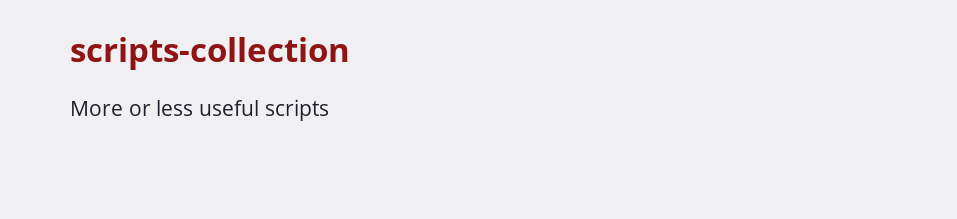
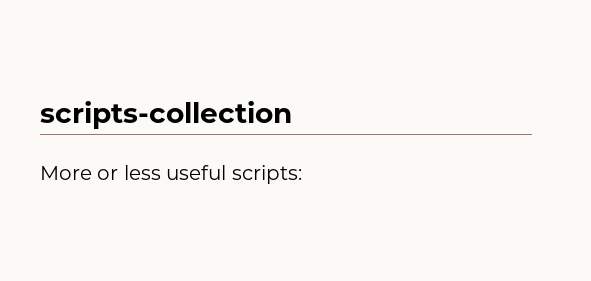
- More or less useful scripts
+ More or less useful scripts:

